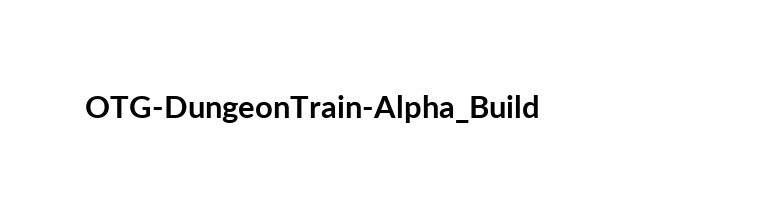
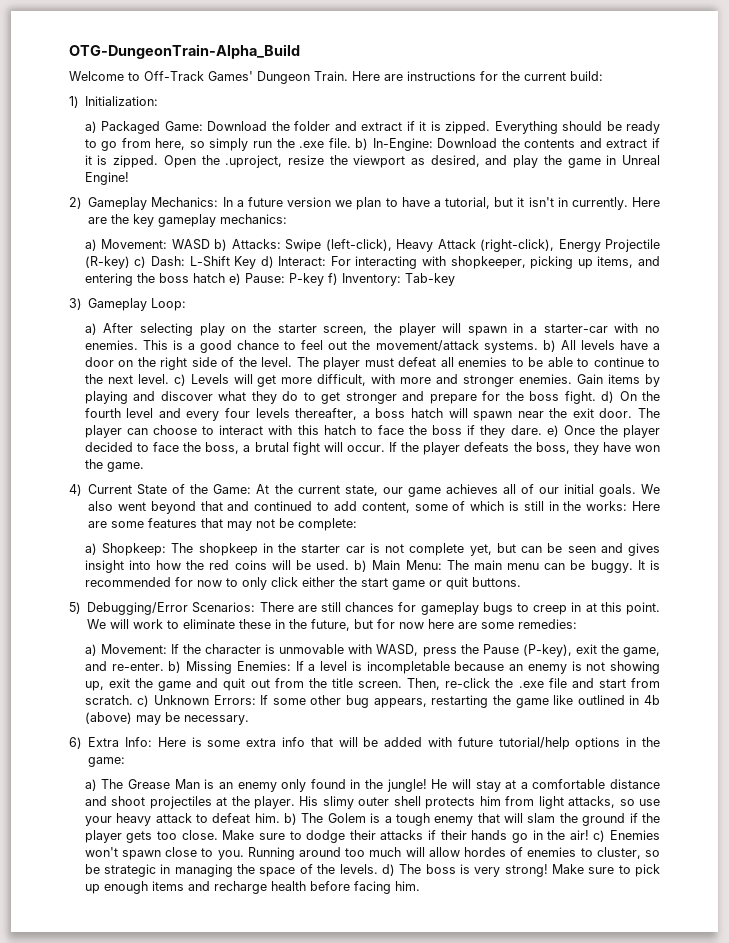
+ Welcome to Off-Track Games' Dungeon Train. Here are instructions for the current build:
+ 1) Initialization:
+ a) Packaged Game: Download the folder and extract if it is zipped. Everything should be ready to go from here, so simply run the .exe file. b) In-Engine: Download the contents and extract if it is zipped. Open the .uproject, resize the viewport as desired, and play the game in Unreal Engine!
+ 2) Gameplay Mechanics: In a future version we plan to have a tutorial, but it isn't in currently. Here are the key gameplay mechanics:
+ a) Movement: WASD b) Attacks: Swipe (left-click), Heavy Attack (right-click), Energy Projectile (R-key) c) Dash: L-Shift Key d) Interact: For interacting with shopkeeper, picking up items, and entering the boss hatch e) Pause: P-key f) Inventory: Tab-key
+ 3) Gameplay Loop:
+ a) After selecting play on the starter screen, the player will spawn in a starter-car with no enemies. This is a good chance to feel out the movement/attack systems. b) All levels have a door on the right side of the level. The player must defeat all enemies to be able to continue to the next level. c) Levels will get more difficult, with more and stronger enemies. Gain items by playing and discover what they do to get stronger and prepare for the boss fight. d) On the fourth level and every four levels thereafter, a boss hatch will spawn near the exit door. The player can choose to interact with this hatch to face the boss if they dare. e) Once the player decided to face the boss, a brutal fight will occur. If the player defeats the boss, they have won the game.
+ 4) Current State of the Game: At the current state, our game achieves all of our initial goals. We also went beyond that and continued to add content, some of which is still in the works: Here are some features that may not be complete:
+ a) Shopkeep: The shopkeep in the starter car is not complete yet, but can be seen and gives insight into how the red coins will be used. b) Main Menu: The main menu can be buggy. It is recommended for now to only click either the start game or quit buttons.
+ 5) Debugging/Error Scenarios: There are still chances for gameplay bugs to creep in at this point. We will work to eliminate these in the future, but for now here are some remedies:
+ a) Movement: If the character is unmovable with WASD, press the Pause (P-key), exit the game, and re-enter. b) Missing Enemies: If a level is incompletable because an enemy is not showing up, exit the game and quit out from the title screen. Then, re-click the .exe file and start from scratch. c) Unknown Errors: If some other bug appears, restarting the game like outlined in 4b (above) may be necessary.
+ 6) Extra Info: Here is some extra info that will be added with future tutorial/help options in the game:
+ a) The Grease Man is an enemy only found in the jungle! He will stay at a comfortable distance and shoot projectiles at the player. His slimy outer shell protects him from light attacks, so use your heavy attack to defeat him. b) The Golem is a tough enemy that will slam the ground if the player gets too close. Make sure to dodge their attacks if their hands go in the air! c) Enemies won't spawn close to you. Running around too much will allow hordes of enemies to cluster, so be strategic in managing the space of the levels. d) The boss is very strong! Make sure to pick up enough items and recharge health before facing him.

